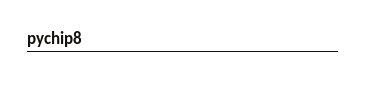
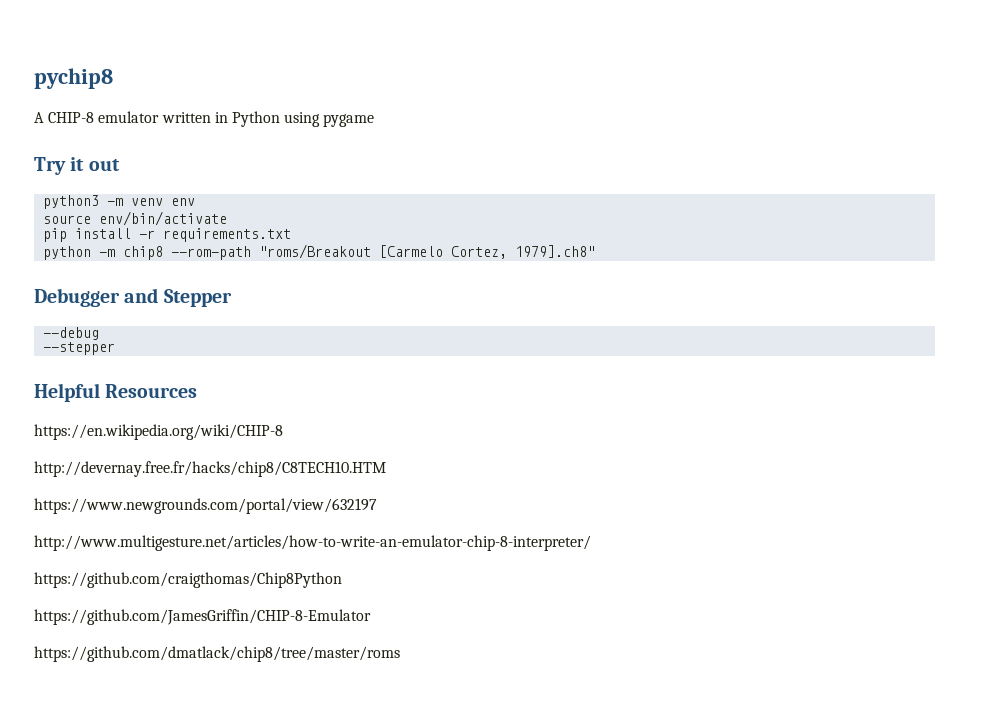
+ A CHIP-8 emulator written in Python using pygame
+ Try it out
+ python3 -m venv env
+ source env/bin/activate
+ pip install -r requirements.txt
+ python -m chip8 --rom-path "roms/Breakout [Carmelo Cortez, 1979].ch8"
+ Debugger and Stepper
+ --debug
+ --stepper
+ Helpful Resources
+ https://en.wikipedia.org/wiki/CHIP-8
+ http://devernay.free.fr/hacks/chip8/C8TECH10.HTM
+ https://www.newgrounds.com/portal/view/632197
+ http://www.multigesture.net/articles/how-to-write-an-emulator-chip-8-interpreter/
+ https://github.com/craigthomas/Chip8Python
+ https://github.com/JamesGriffin/CHIP-8-Emulator
+ https://github.com/dmatlack/chip8/tree/master/roms

